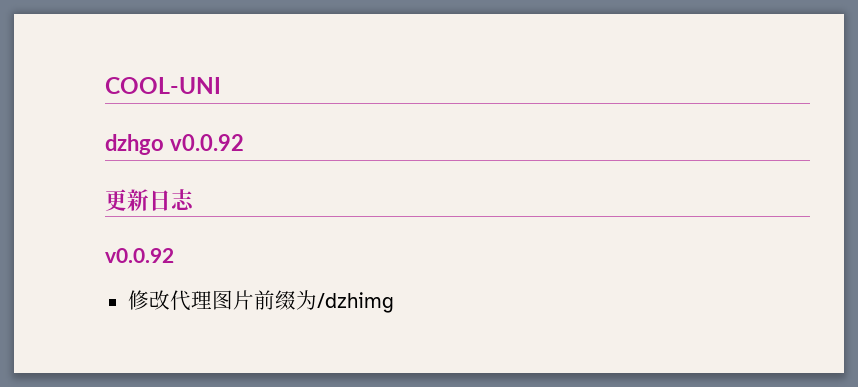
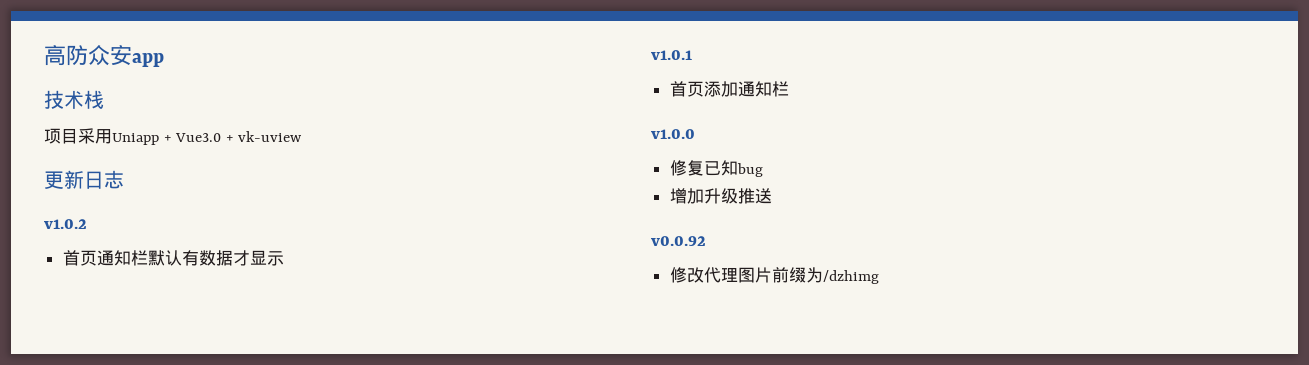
- COOL-UNI
- dzhgo v0.0.92
+ 高防众安app
+ 技术栈
+ 项目采用Uniapp + Vue3.0 + vk-uview
  更新日志
+ v1.0.2
+ 首页通知栏默认有数据才显示
+ v1.0.1
+ 首页添加通知栏
+ v1.0.0
+ 修复已知bug
+ 增加升级推送

